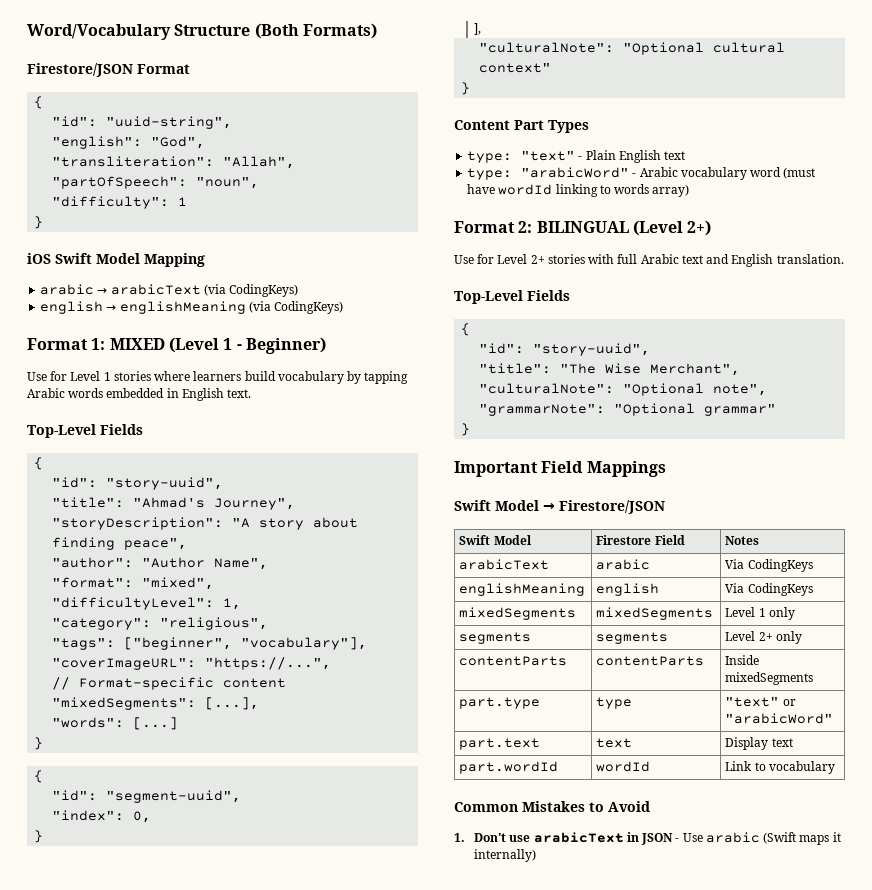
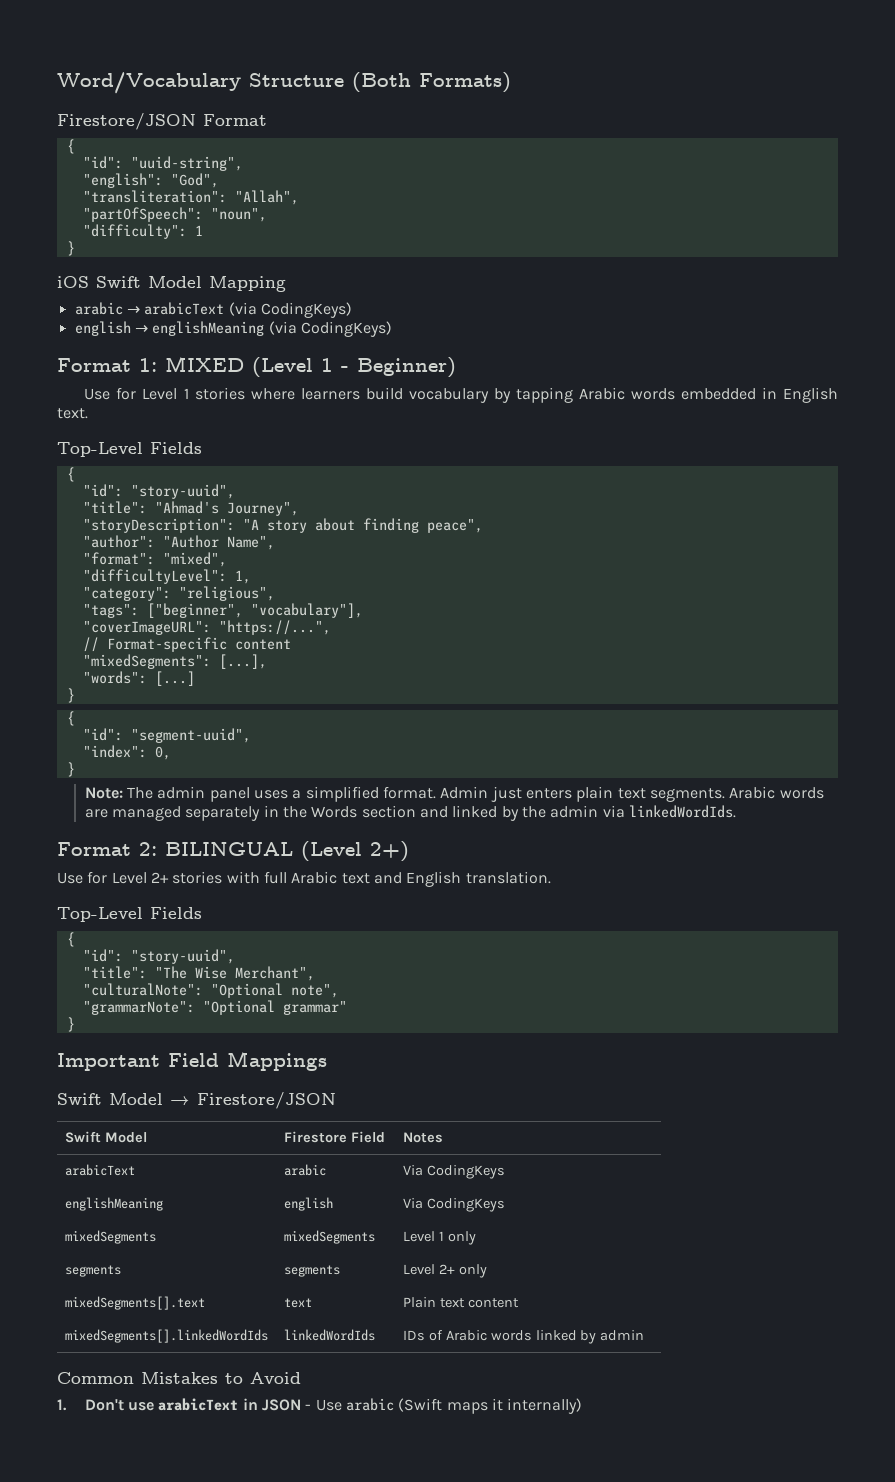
- ],
- "culturalNote": "Optional cultural context"
- }
- Content Part Types
- type: "text" - Plain English text
- type: "arabicWord" - Arabic vocabulary word (must have wordId linking to words array)
+ Note: The admin panel uses a simplified format. Admin just enters plain text segments. Arabic words are managed separately in the Words section and linked by the admin via linkedWordIds.
- contentParts | contentParts | Inside mixedSegments
- part.type | type | "text" or "arabicWord"
- part.text | text | Display text
- part.wordId | wordId | Link to vocabulary
+ mixedSegments[].text | text | Plain text content
+ mixedSegments[].linkedWordIds | linkedWordIds | IDs of Arabic words linked by admin

